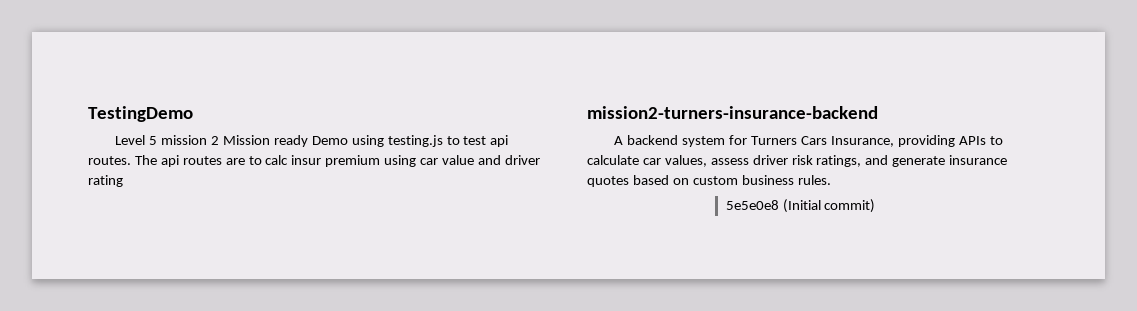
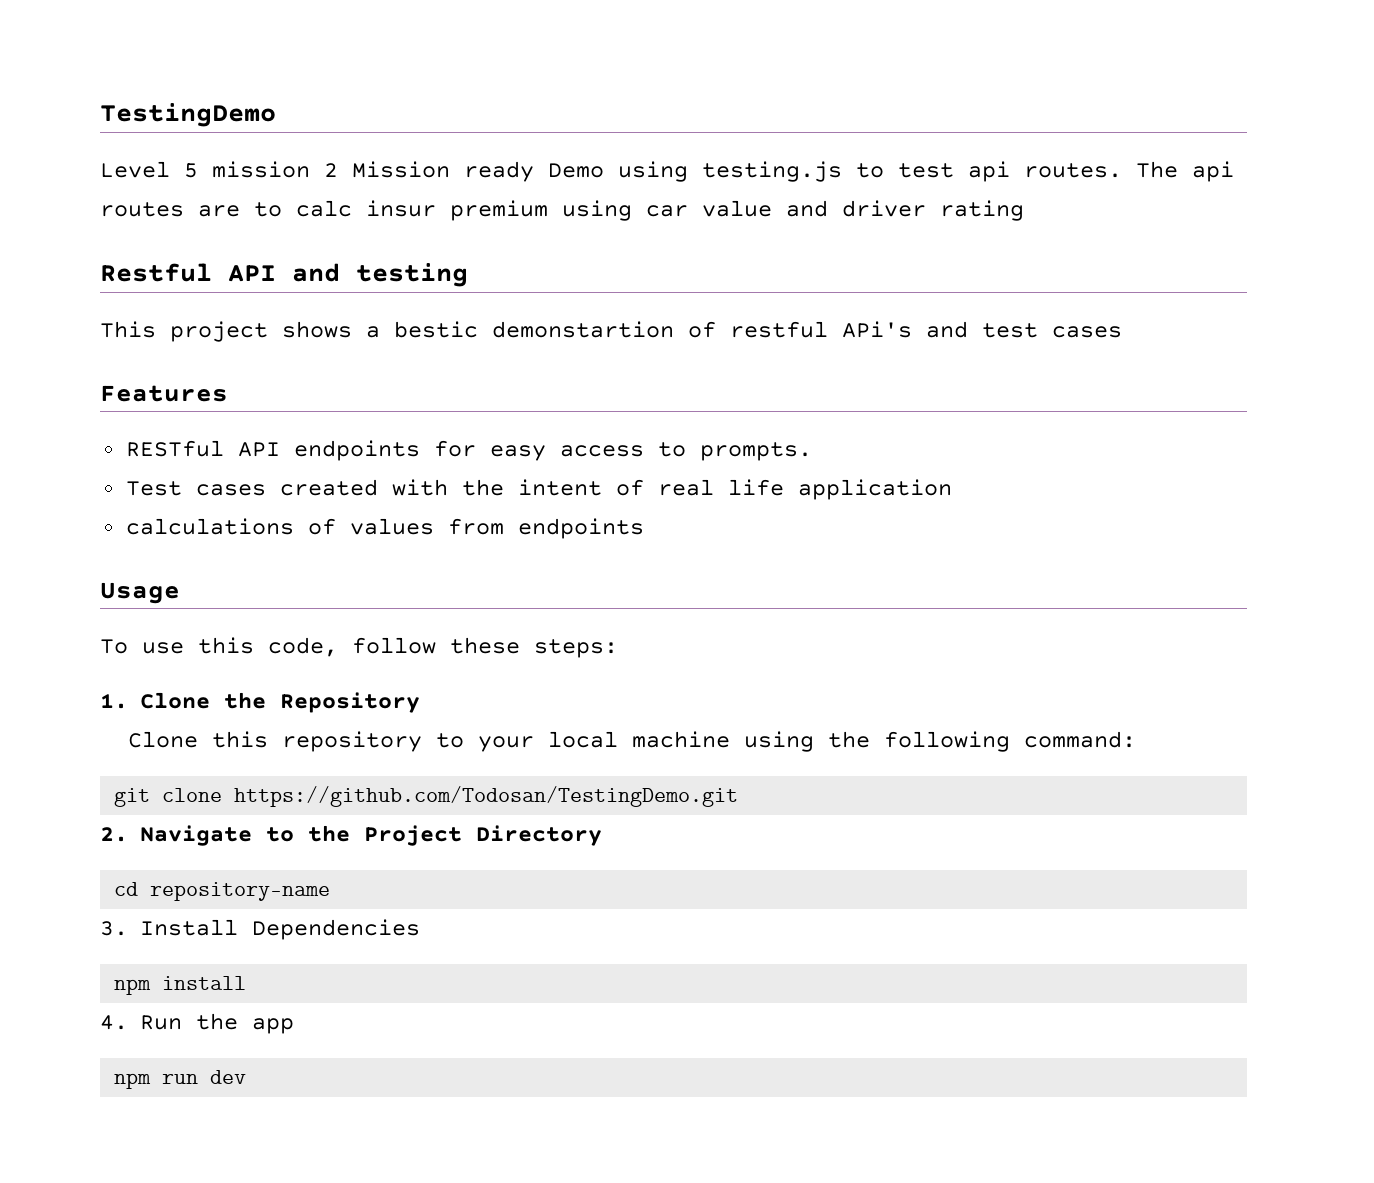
- mission2-turners-insurance-backend
- A backend system for Turners Cars Insurance, providing APIs to calculate car values, assess driver risk ratings, and generate insurance quotes based on custom business rules.
- 5e5e0e8 (Initial commit)
+ Restful API and testing
+ This project shows a bestic demonstartion of restful APi's and test cases
+ Features
+ RESTful API endpoints for easy access to prompts.
+ Test cases created with the intent of real life application
+ calculations of values from endpoints
+ Usage
+ To use this code, follow these steps:
+ 1. Clone the Repository
+ Clone this repository to your local machine using the following command:
+ git clone https://github.com/Todosan/TestingDemo.git
+ 2. Navigate to the Project Directory
+ cd repository-name
+ 3. Install Dependencies
+ npm install
+ 4. Run the app
+ npm run dev

